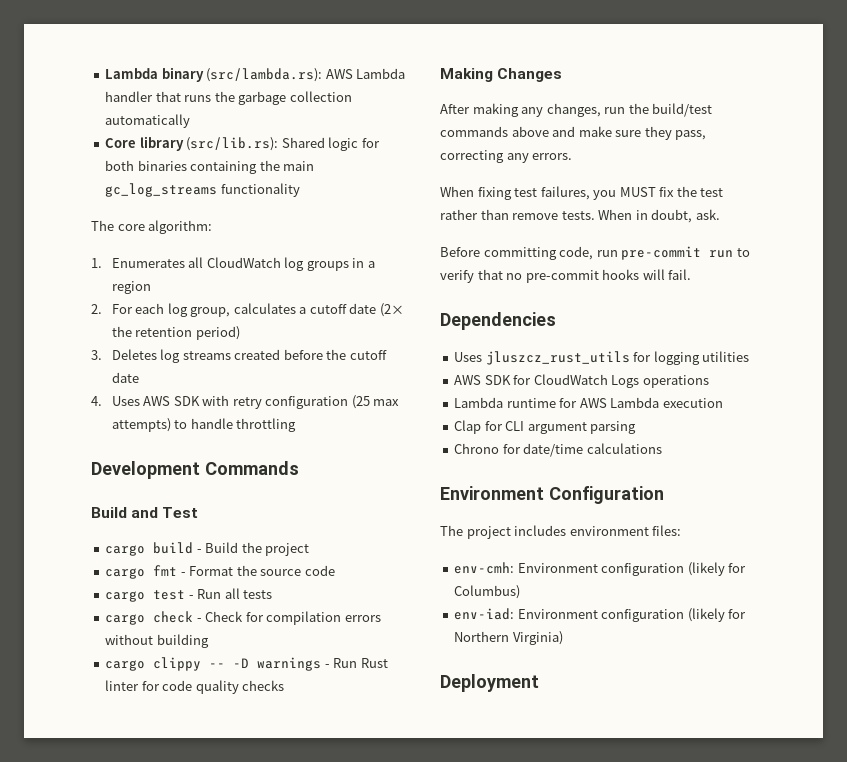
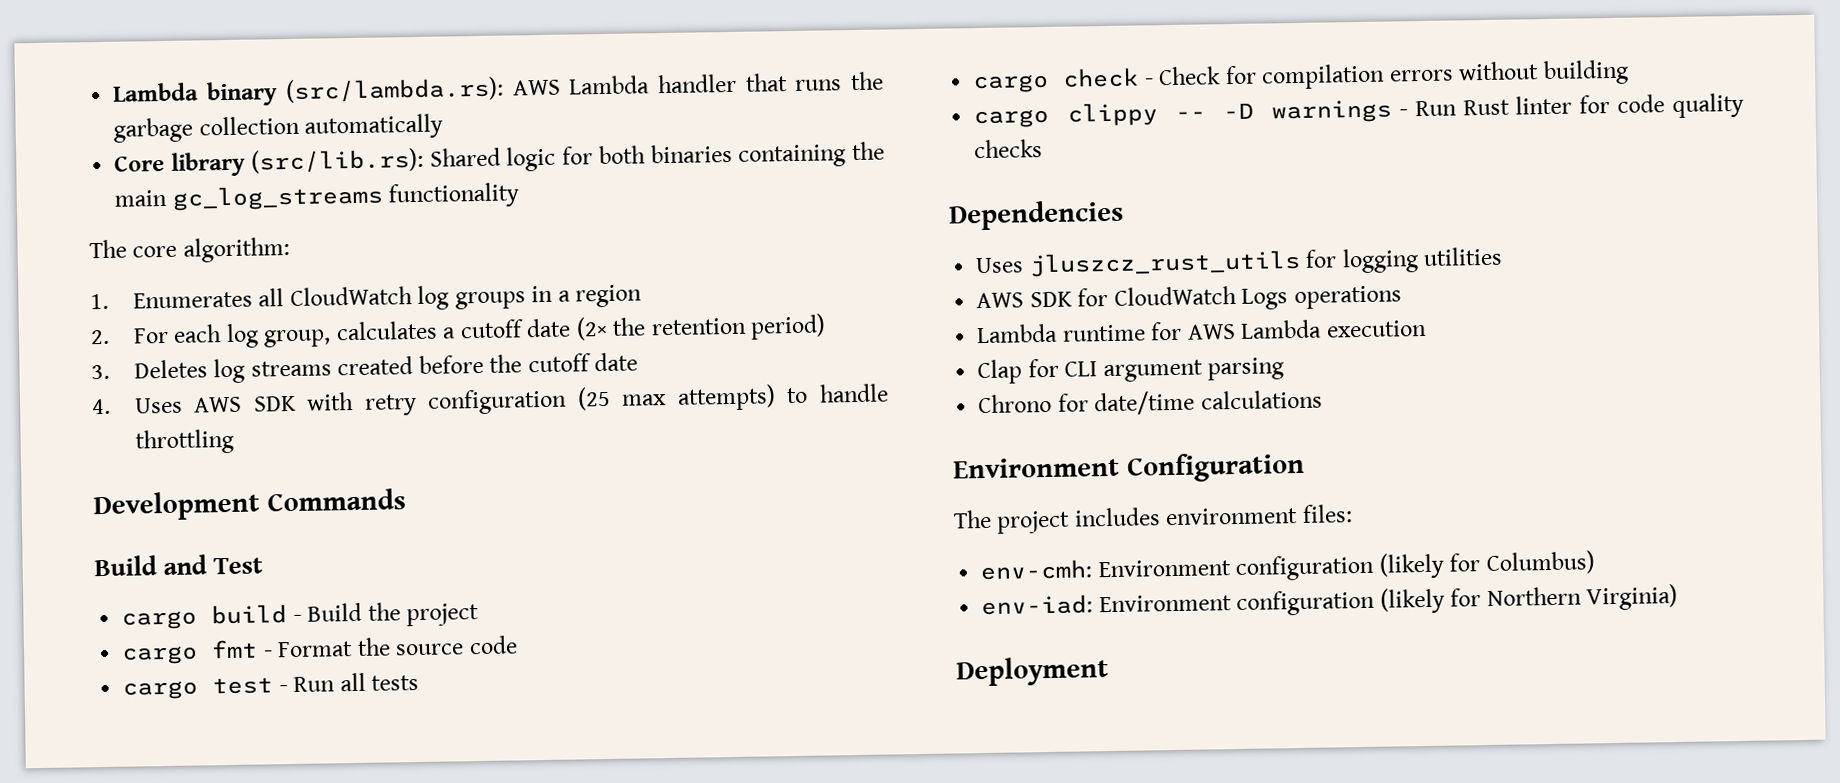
- Making Changes
- After making any changes, run the build/test commands above and make sure they pass, correcting any errors.
- When fixing test failures, you MUST fix the test rather than remove tests. When in doubt, ask.
- Before committing code, run pre-commit run to verify that no pre-commit hooks will fail.

